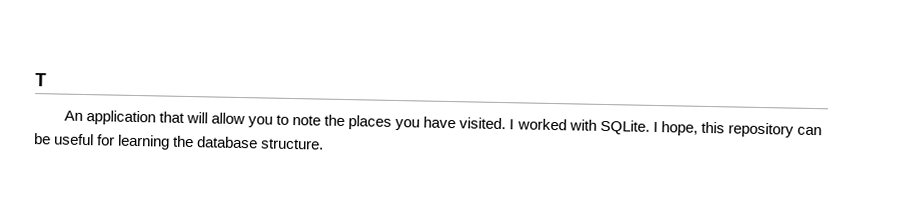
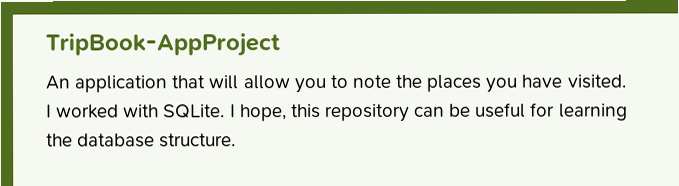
- T
+ TripBook-AppProject

